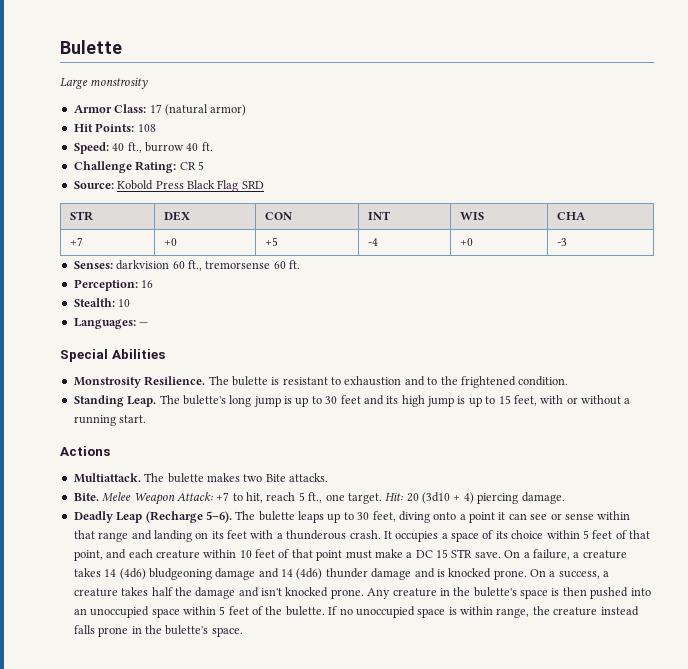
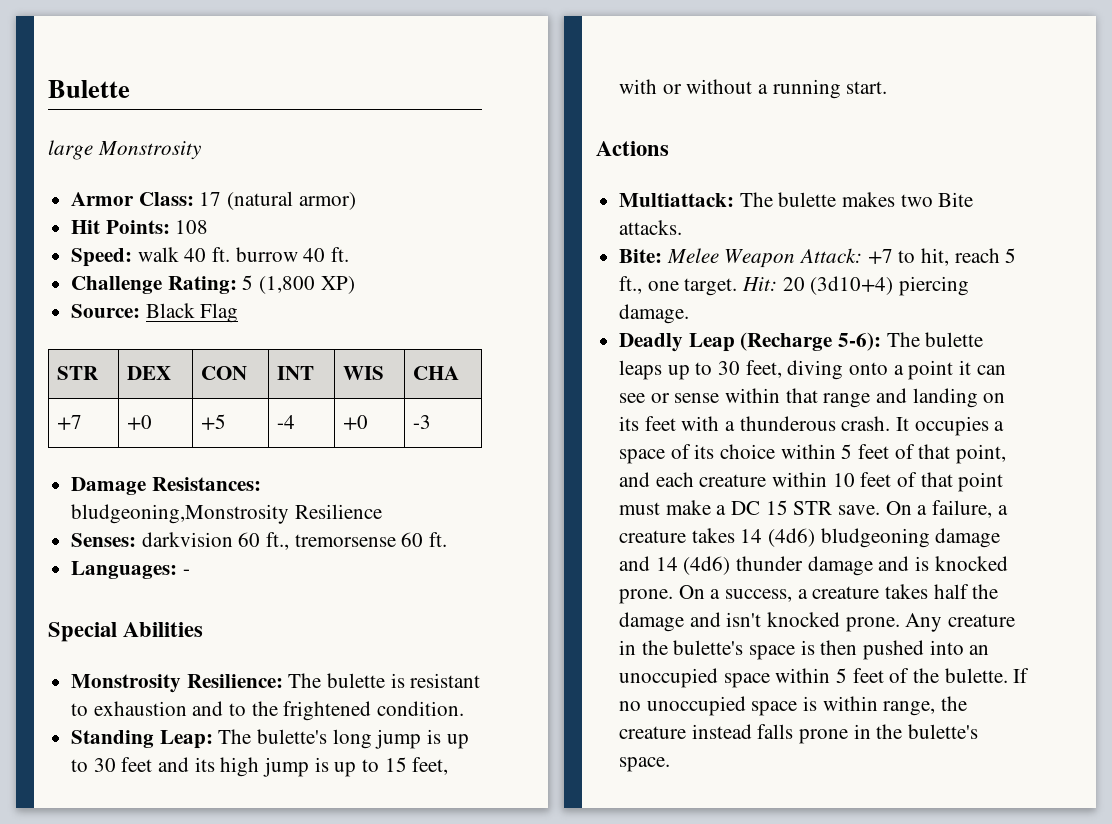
- Large monstrosity
+ large Monstrosity
- Speed: 40 ft., burrow 40 ft.
+ Speed: walk 40 ft. burrow 40 ft.
- Challenge Rating: CR 5
+ Challenge Rating: 5 (1,800 XP)
- Source: Kobold Press Black Flag SRD
+ Source: Black Flag
+ Damage Resistances: bludgeoning,Monstrosity Resilience
- Perception: 16
- Stealth: 10
- Languages: —
+ Languages: -
- Monstrosity Resilience. The bulette is resistant to exhaustion and to the frightened condition.
+ Monstrosity Resilience: The bulette is resistant to exhaustion and to the frightened condition.
- Standing Leap. The bulette's long jump is up to 30 feet and its high jump is up to 15 feet, with or without a running start.
+ Standing Leap: The bulette's long jump is up to 30 feet and its high jump is up to 15 feet, with or without a running start.
- Multiattack. The bulette makes two Bite attacks.
+ Multiattack: The bulette makes two Bite attacks.
- Bite. Melee Weapon Attack: +7 to hit, reach 5 ft., one target.
+ Bite: Melee Weapon Attack: +7 to hit, reach 5 ft., one target.
- Hit: 20 (3d10 + 4) piercing damage.
+ Hit: 20 (3d10+4) piercing damage.
- Deadly Leap (Recharge 5–6). The bulette leaps up to 30 feet, diving onto a point it can see or sense within that range and landing on its feet with a thunderous crash.
+ Deadly Leap (Recharge 5-6): The bulette leaps up to 30 feet, diving onto a point it can see or sense within that range and landing on its feet with a thunderous crash.

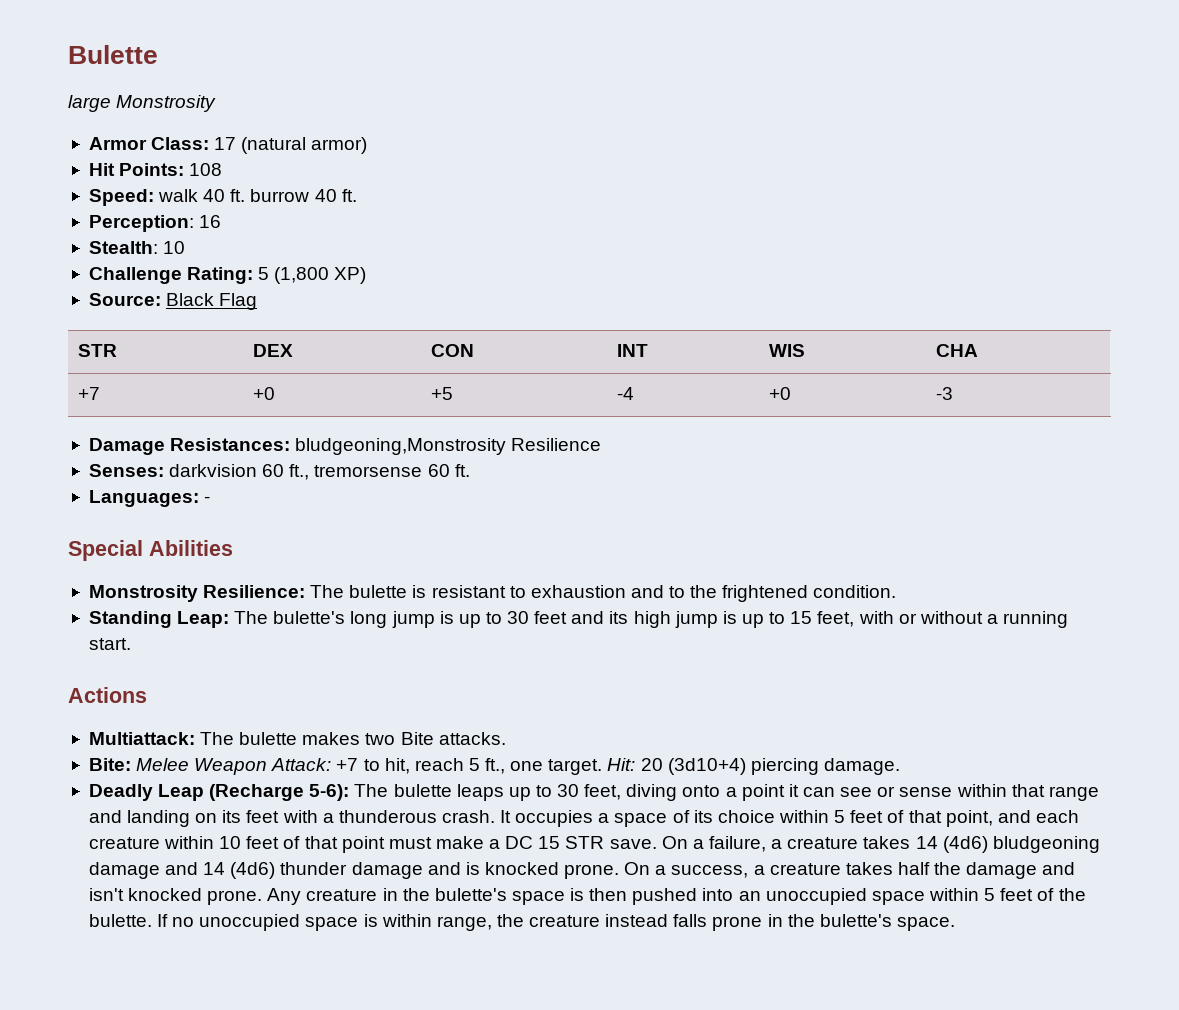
+ Perception: 16
+ Stealth: 10

